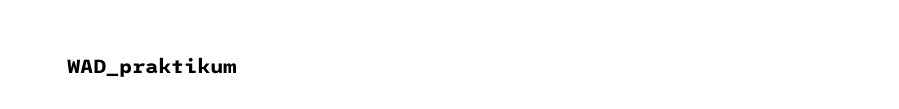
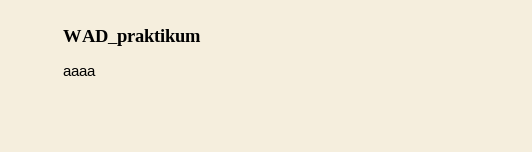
+ aaaa

